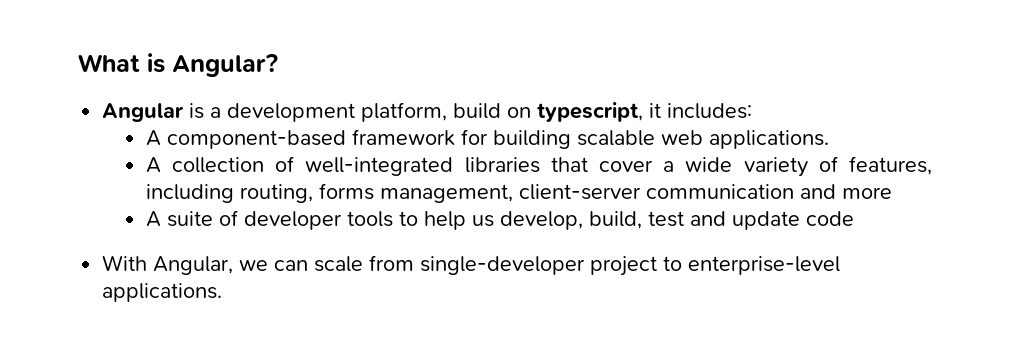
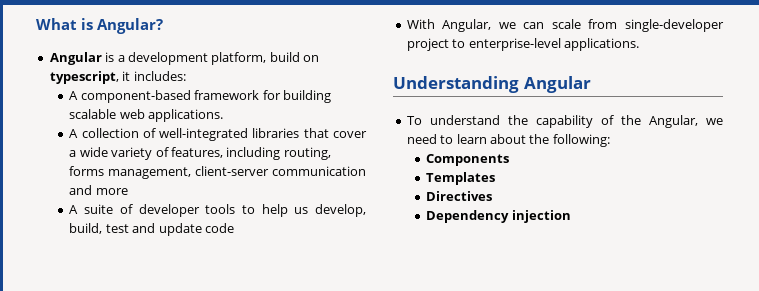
+ Understanding Angular
+ To understand the capability of the Angular, we need to learn about the following:
+ Components
+ Templates
+ Directives
+ Dependency injection

